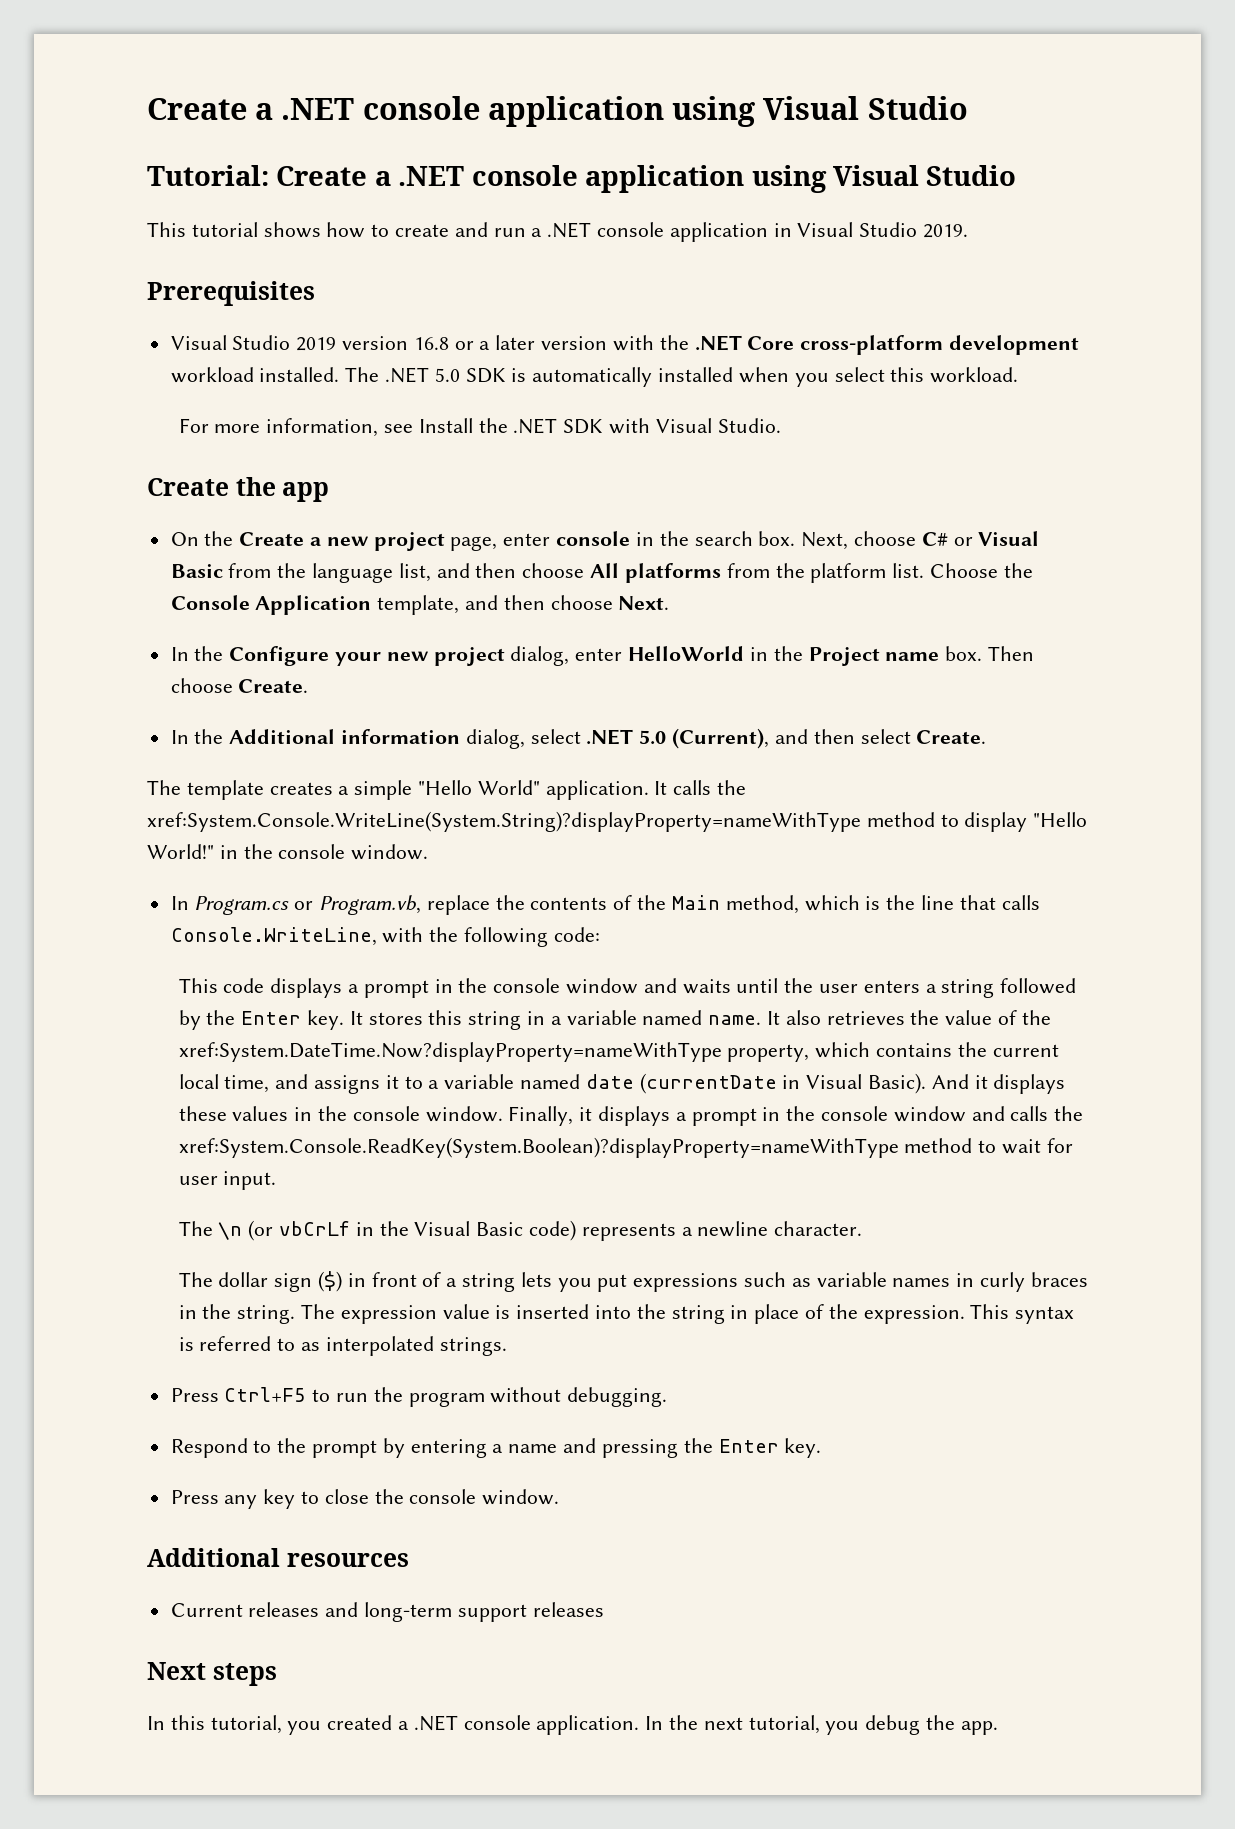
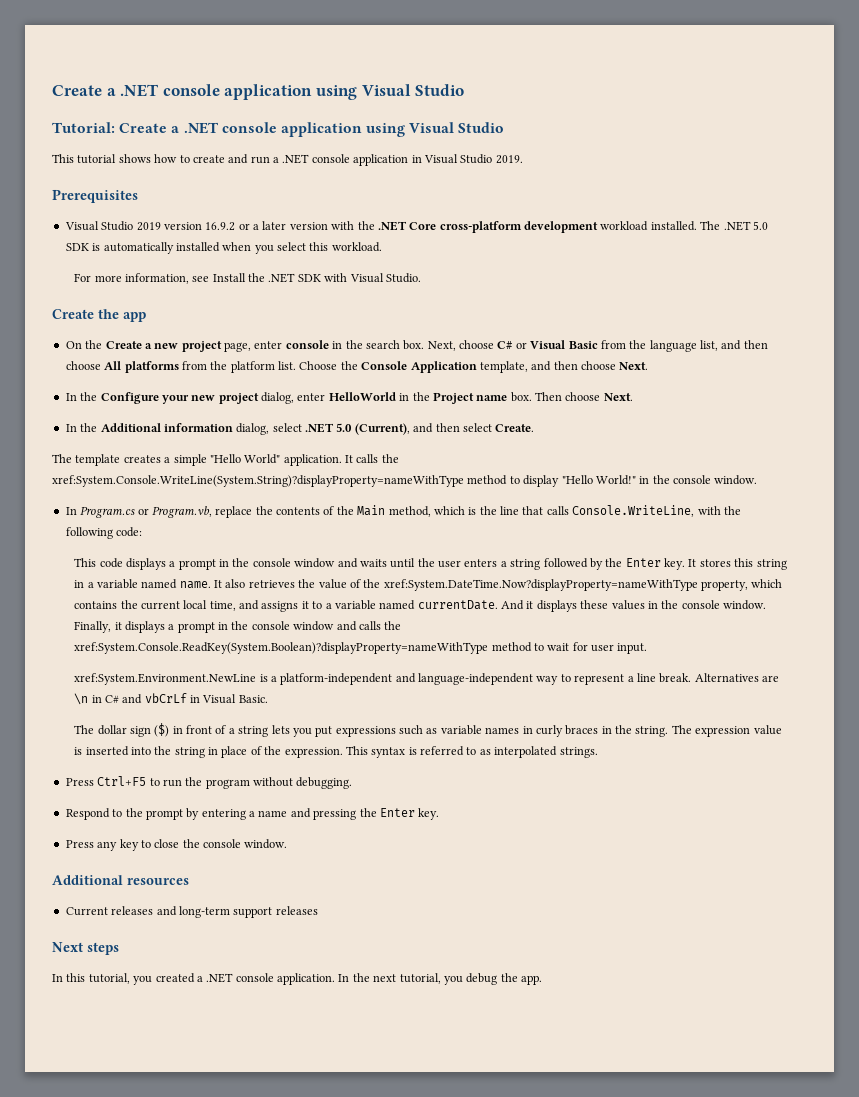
- Visual Studio 2019 version 16.8 or a later version with the .NET Core cross-platform development workload installed.
+ Visual Studio 2019 version 16.9.2 or a later version with the .NET Core cross-platform development workload installed.
- Then choose Create.
+ Then choose Next.
- It also retrieves the value of the xref:System.DateTime.Now?displayProperty=nameWithType property, which contains the current local time, and assigns it to a variable named date (currentDate in Visual Basic).
+ It also retrieves the value of the xref:System.DateTime.Now?displayProperty=nameWithType property, which contains the current local time, and assigns it to a variable named currentDate.
- The \n (or vbCrLf in the Visual Basic code) represents a newline character.
+ xref:System.Environment.NewLine is a platform-independent and language-independent way to represent a line break. Alternatives are \n in C# and vbCrLf in Visual Basic.

